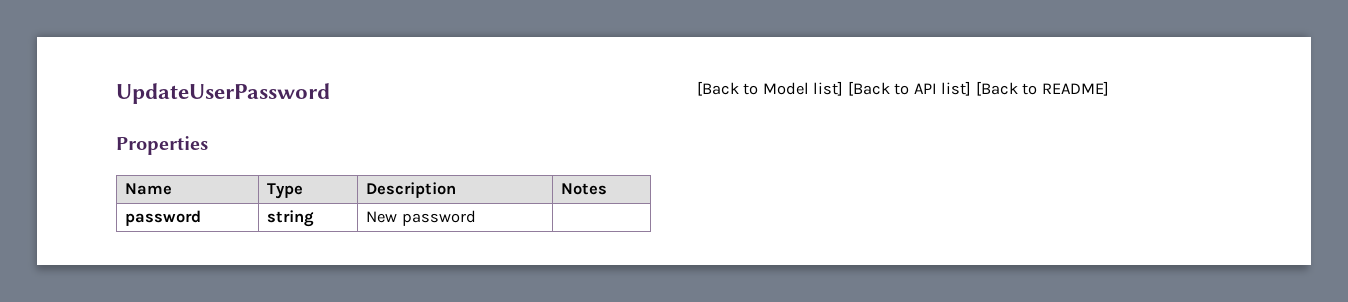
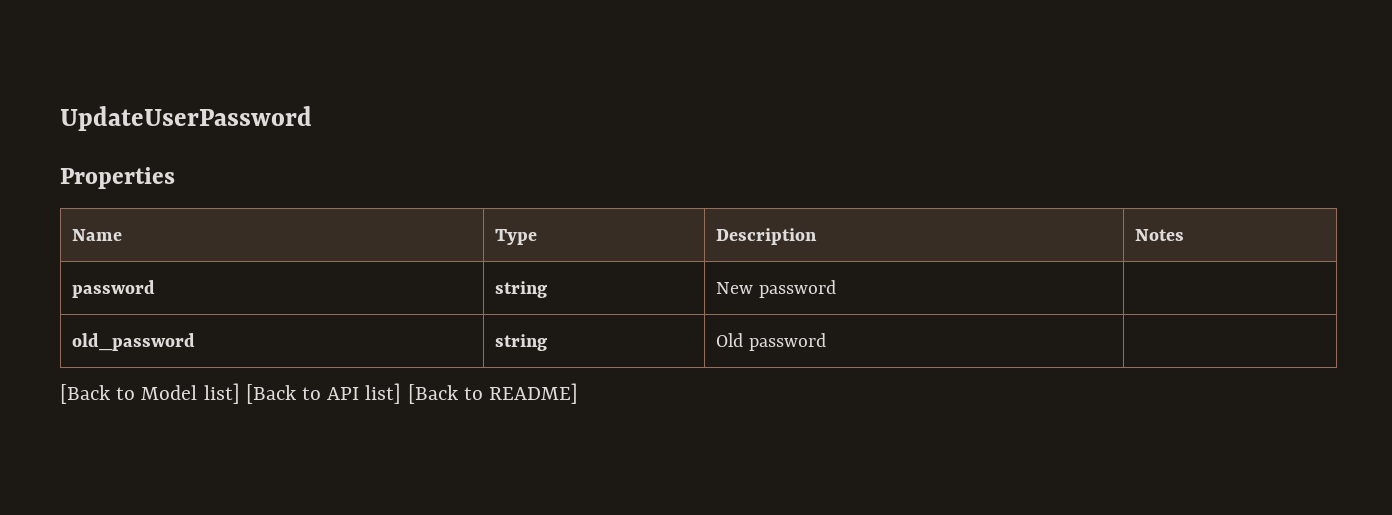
+ old_password | string | Old password |

